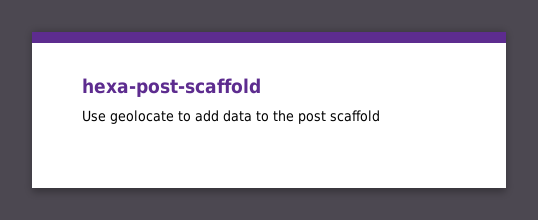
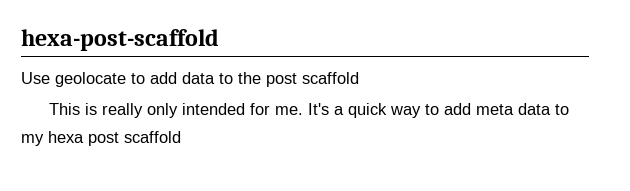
+ This is really only intended for me. It's a quick way to add meta data to my hexa post scaffold

